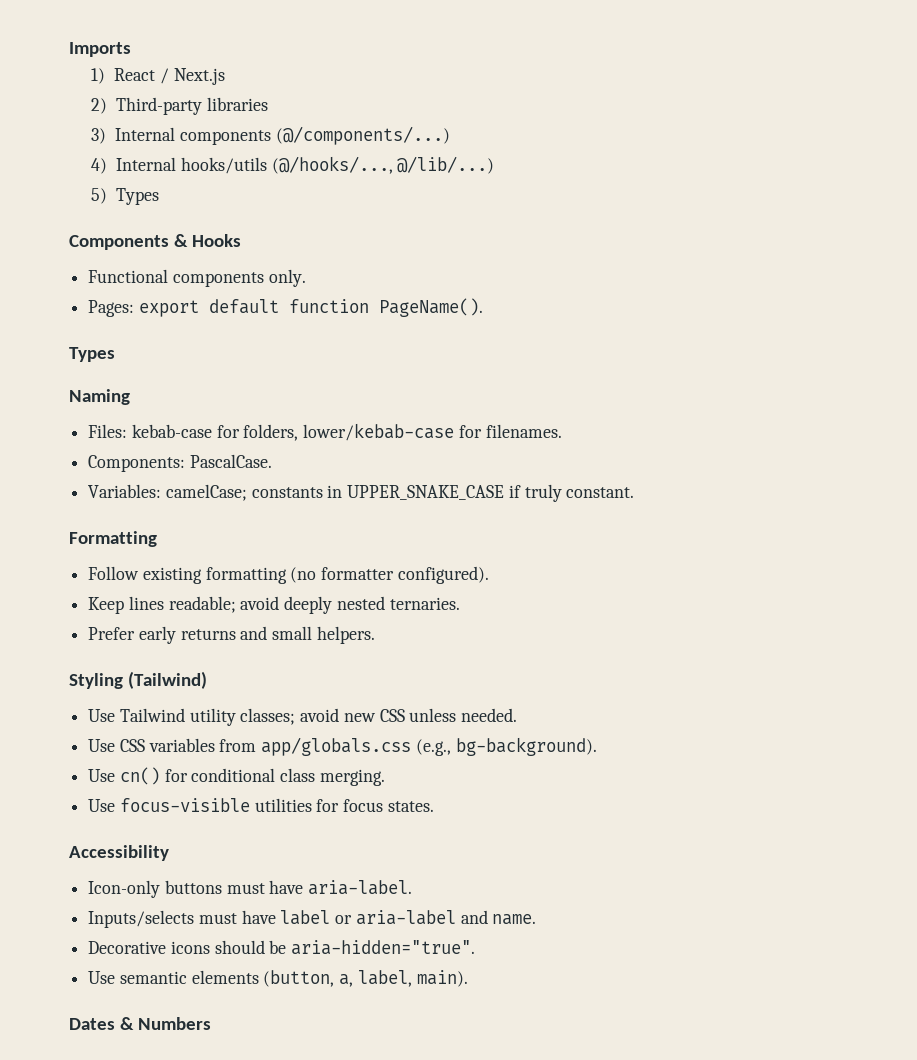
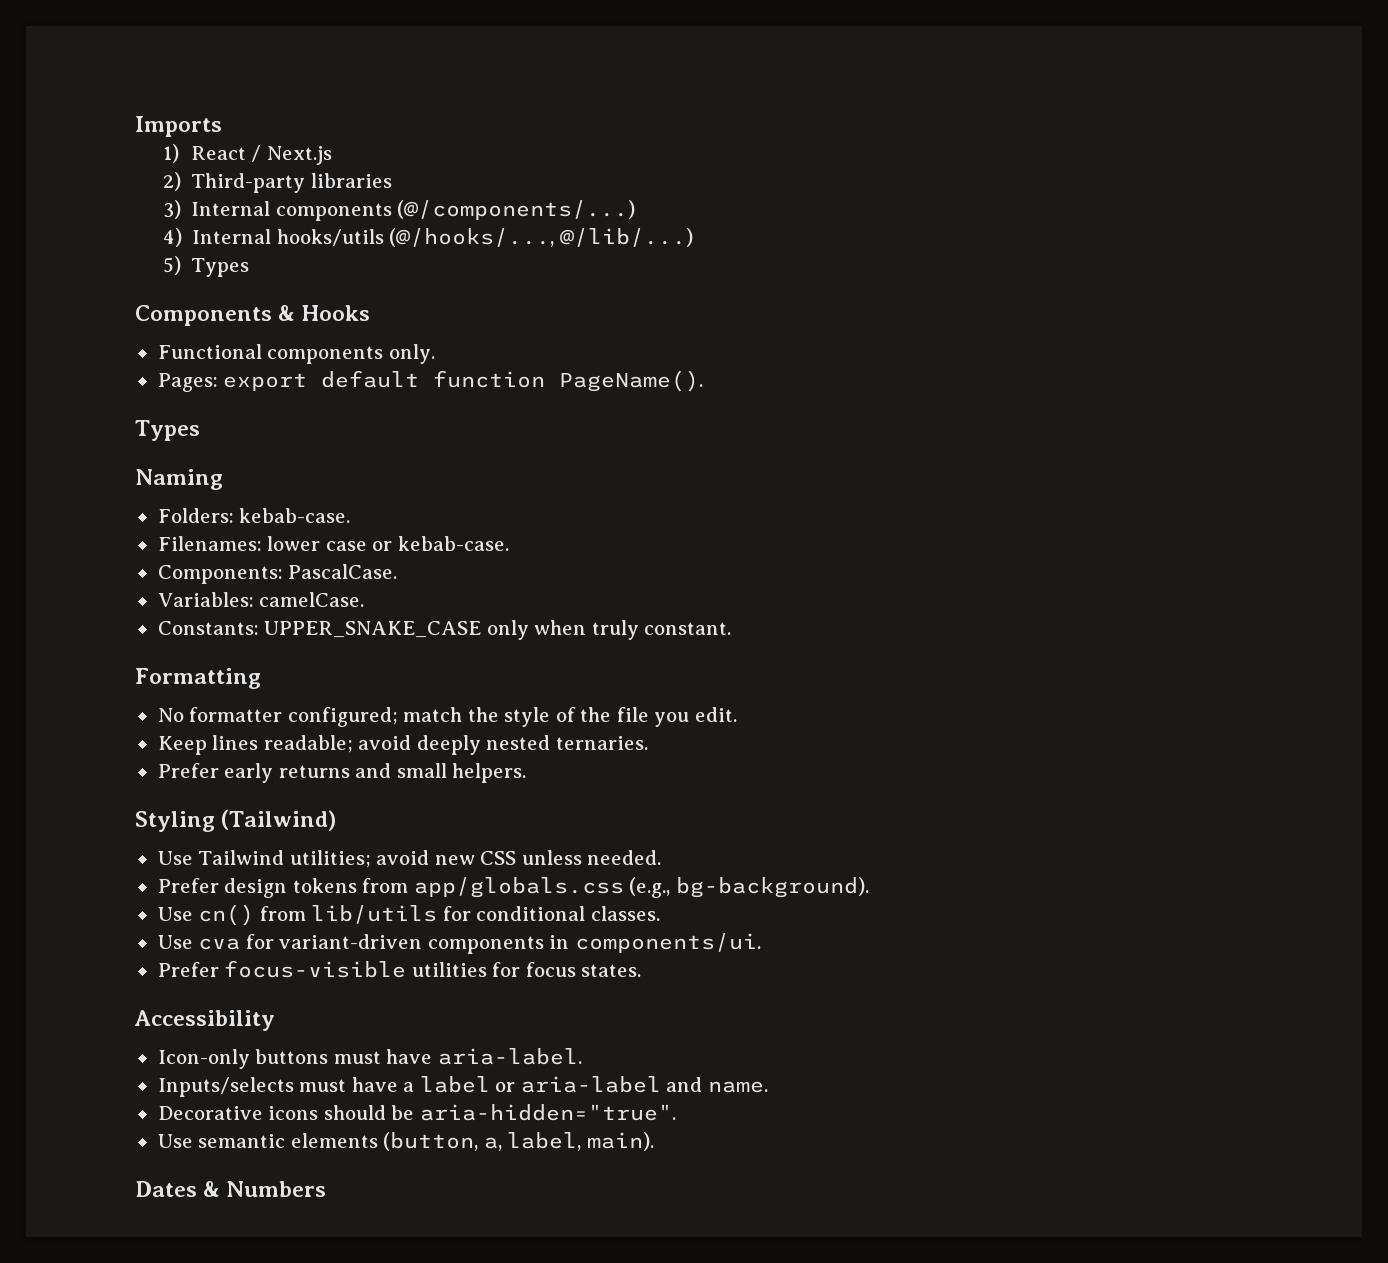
- Files: kebab-case for folders, lower/kebab-case for filenames.
+ Folders: kebab-case.
+ Filenames: lower case or kebab-case.
  Components: PascalCase.
- Variables: camelCase; constants in UPPER_SNAKE_CASE if truly constant.
+ Variables: camelCase.
+ Constants: UPPER_SNAKE_CASE only when truly constant.
  Formatting
- Follow existing formatting (no formatter configured).
+ No formatter configured; match the style of the file you edit.
- Use Tailwind utility classes; avoid new CSS unless needed.
+ Use Tailwind utilities; avoid new CSS unless needed.
- Use CSS variables from app/globals.css (e.g., bg-background).
+ Prefer design tokens from app/globals.css (e.g., bg-background).
- Use cn() for conditional class merging.
- Use focus-visible utilities for focus states.
+ Use cn() from lib/utils for conditional classes.
+ Use cva for variant-driven components in components/ui.
+ Prefer focus-visible utilities for focus states.
- Inputs/selects must have label or aria-label and name.
+ Inputs/selects must have a label or aria-label and name.

